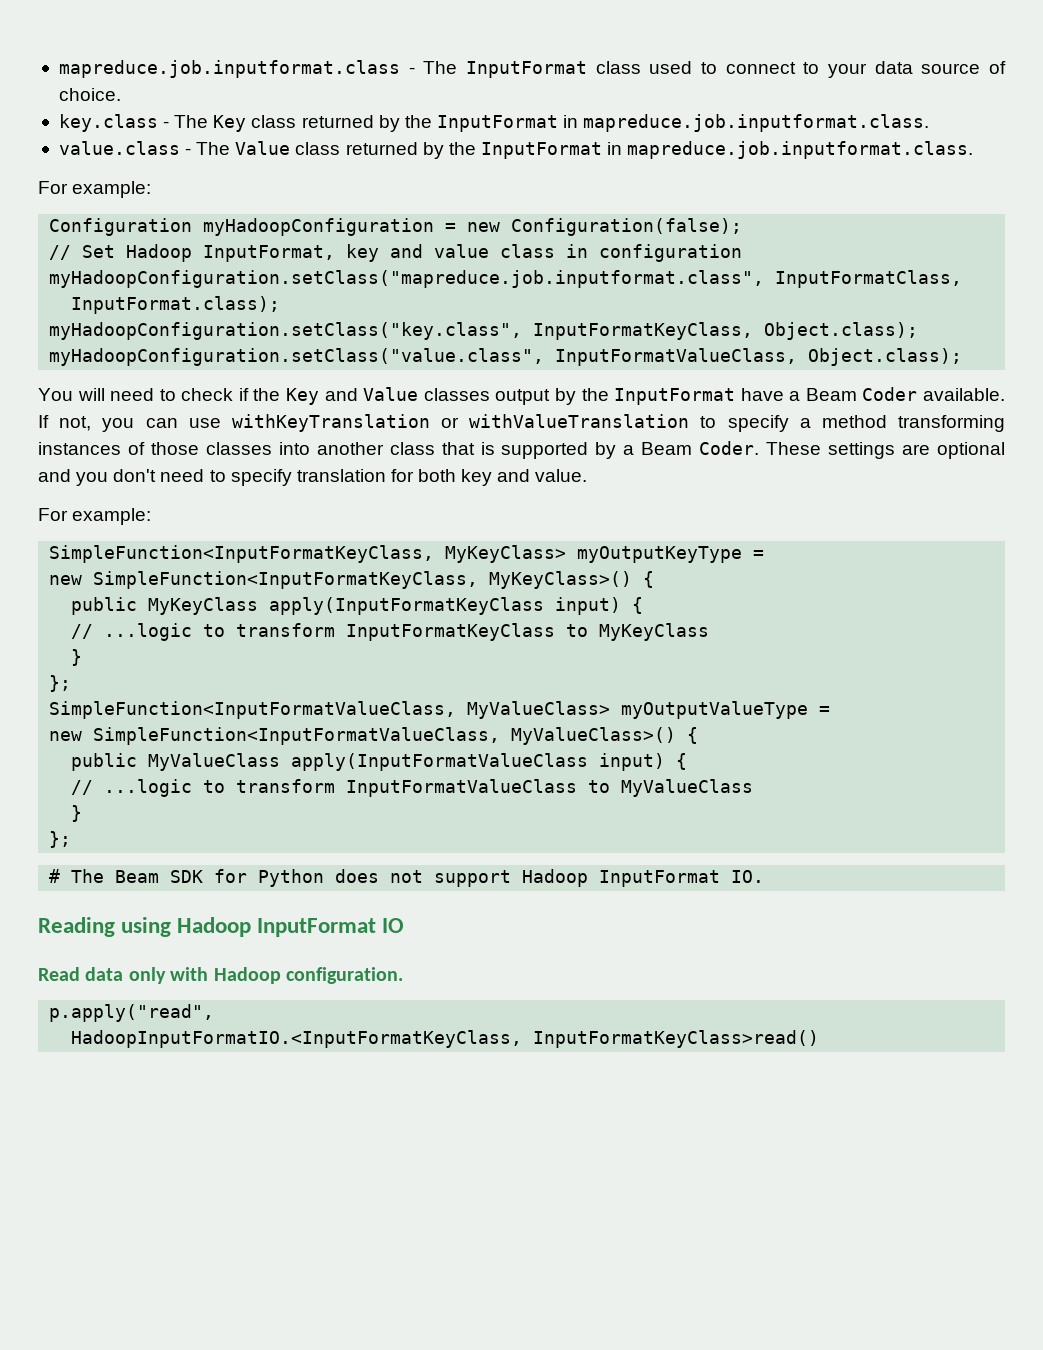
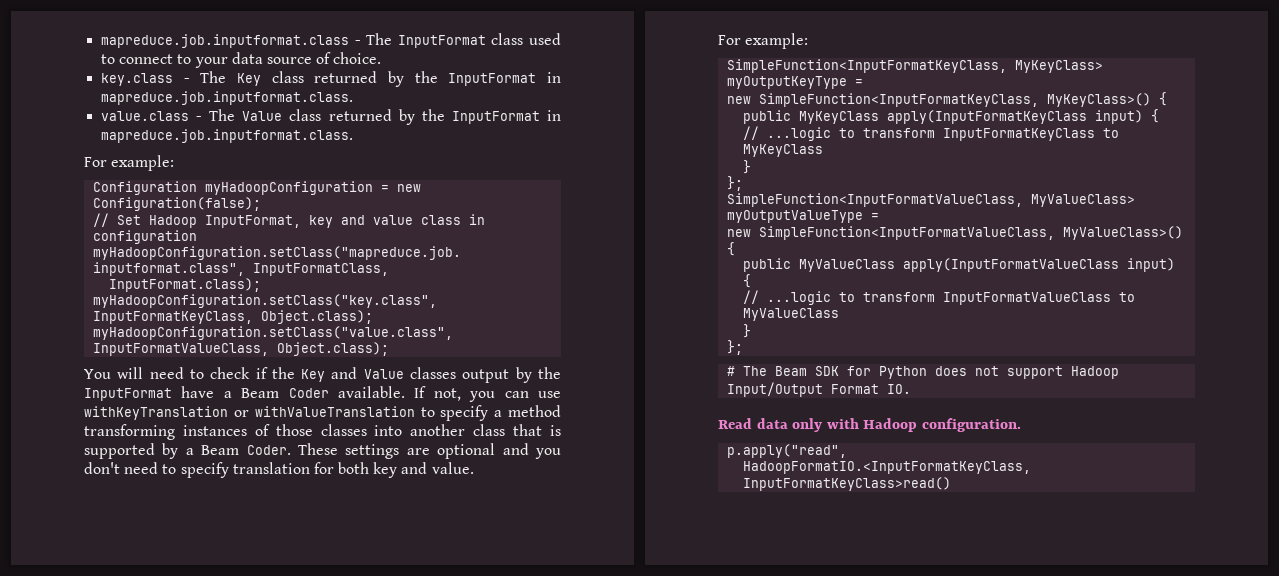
- # The Beam SDK for Python does not support Hadoop InputFormat IO.
+ # The Beam SDK for Python does not support Hadoop Input/Output Format IO.
- Reading using Hadoop InputFormat IO
- HadoopInputFormatIO.<InputFormatKeyClass, InputFormatKeyClass>read()
+ HadoopFormatIO.<InputFormatKeyClass, InputFormatKeyClass>read()

